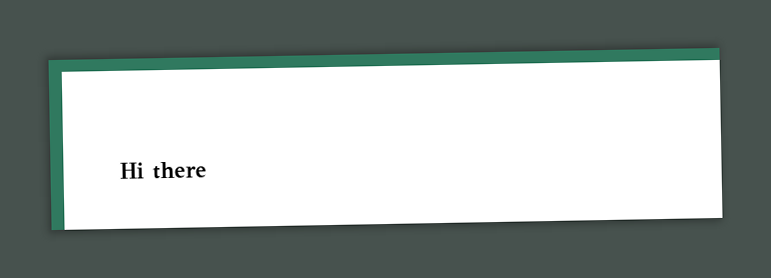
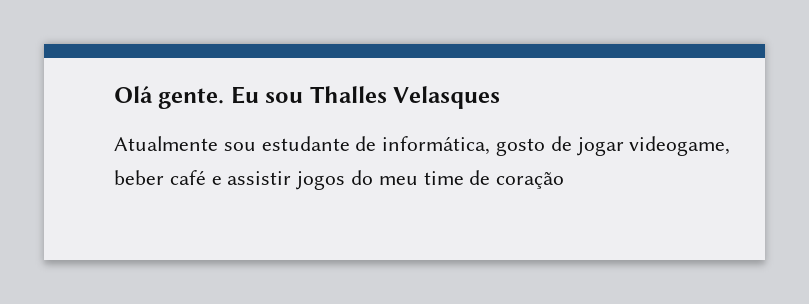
- Hi there
+ Olá gente. Eu sou Thalles Velasques
+ Atualmente sou estudante de informática, gosto de jogar videogame, beber café e assistir jogos do meu time de coração

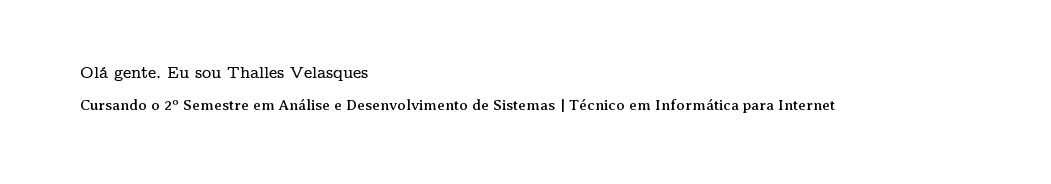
- Atualmente sou estudante de informática, gosto de jogar videogame, beber café e assistir jogos do meu time de coração
+ Cursando o 2º Semestre em Análise e Desenvolvimento de Sistemas | Técnico em Informática para Internet

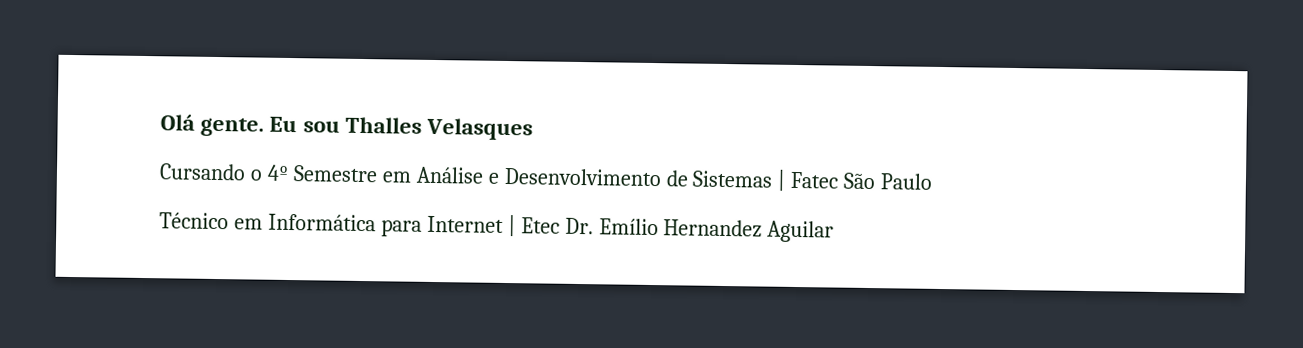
- Cursando o 2º Semestre em Análise e Desenvolvimento de Sistemas | Técnico em Informática para Internet
+ Cursando o 4º Semestre em Análise e Desenvolvimento de Sistemas | Fatec São Paulo
+ Técnico em Informática para Internet | Etec Dr. Emílio Hernandez Aguilar

